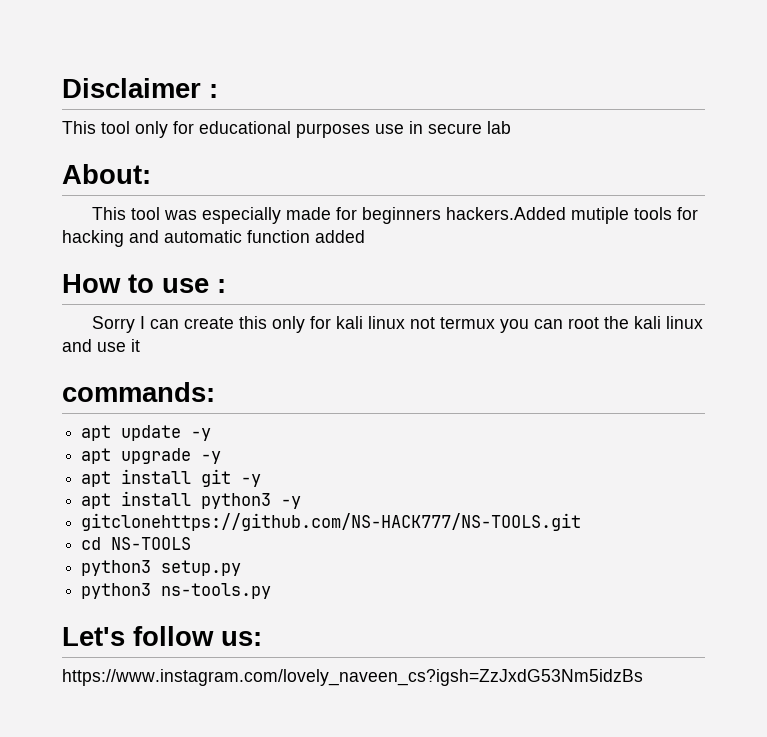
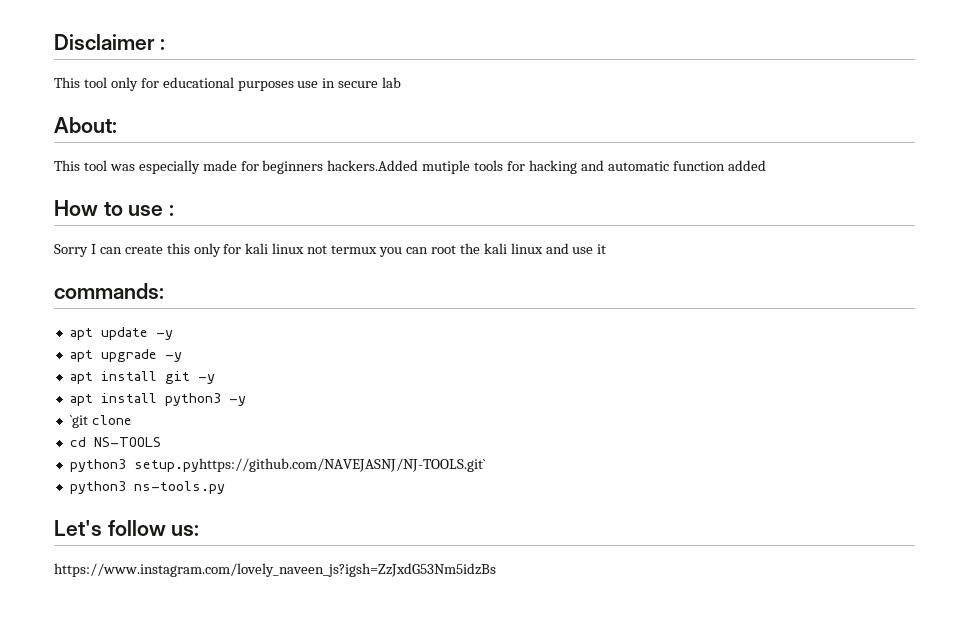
- gitclonehttps://github.com/NS-HACK777/NS-TOOLS.git
+ `git clone
- python3 setup.py
+ python3 setup.pyhttps://github.com/NAVEJASNJ/NJ-TOOLS.git`
- https://www.instagram.com/lovely_naveen_cs?igsh=ZzJxdG53Nm5idzBs
+ https://www.instagram.com/lovely_naveen_js?igsh=ZzJxdG53Nm5idzBs

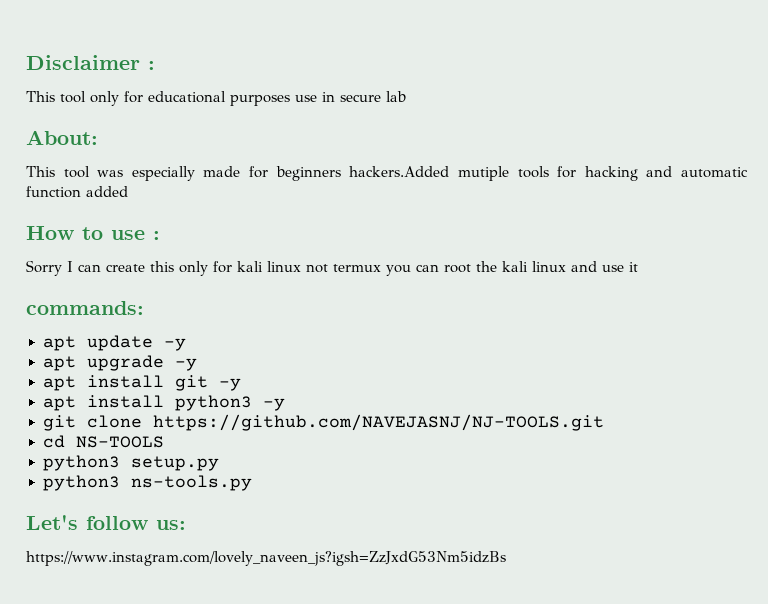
- `git clone
+ git clone https://github.com/NAVEJASNJ/NJ-TOOLS.git
- python3 setup.pyhttps://github.com/NAVEJASNJ/NJ-TOOLS.git`
+ python3 setup.py

